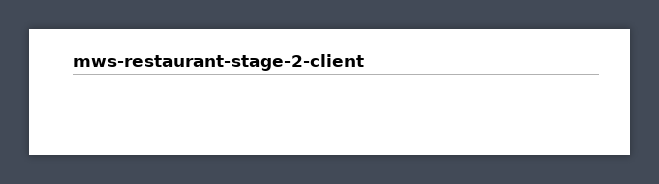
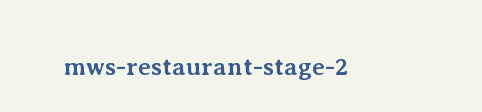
- mws-restaurant-stage-2-client
+ mws-restaurant-stage-2

